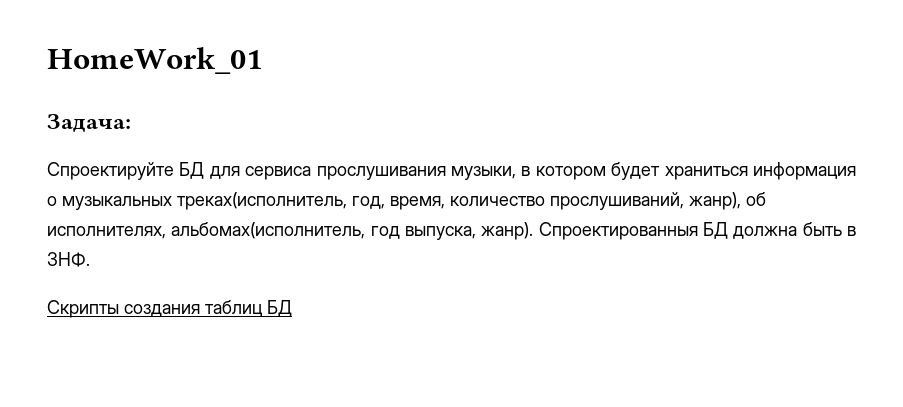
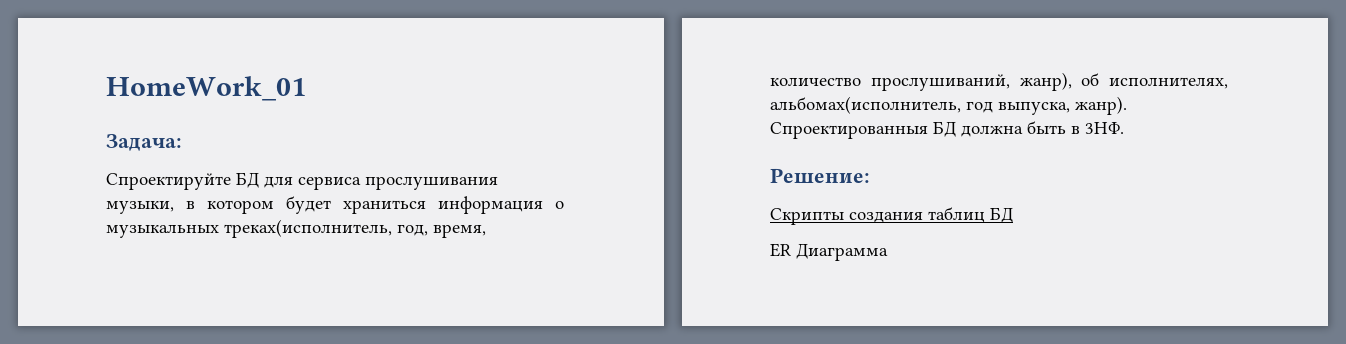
+ Решение:
+ ER Диаграмма

